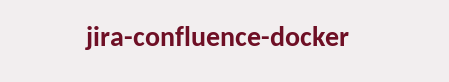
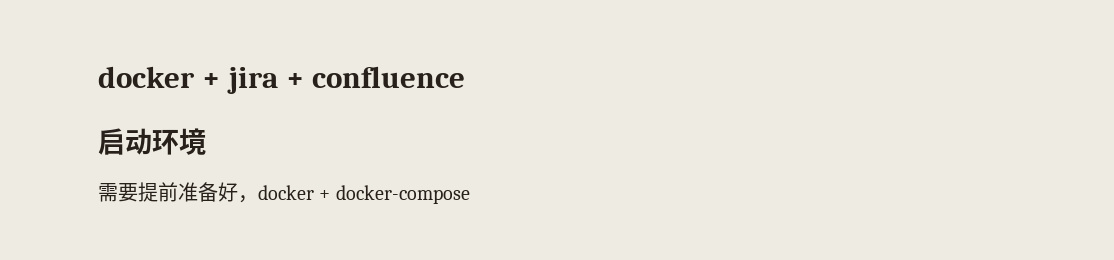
- jira-confluence-docker
+ docker + jira + confluence
+ 启动环境
+ 需要提前准备好，docker + docker-compose

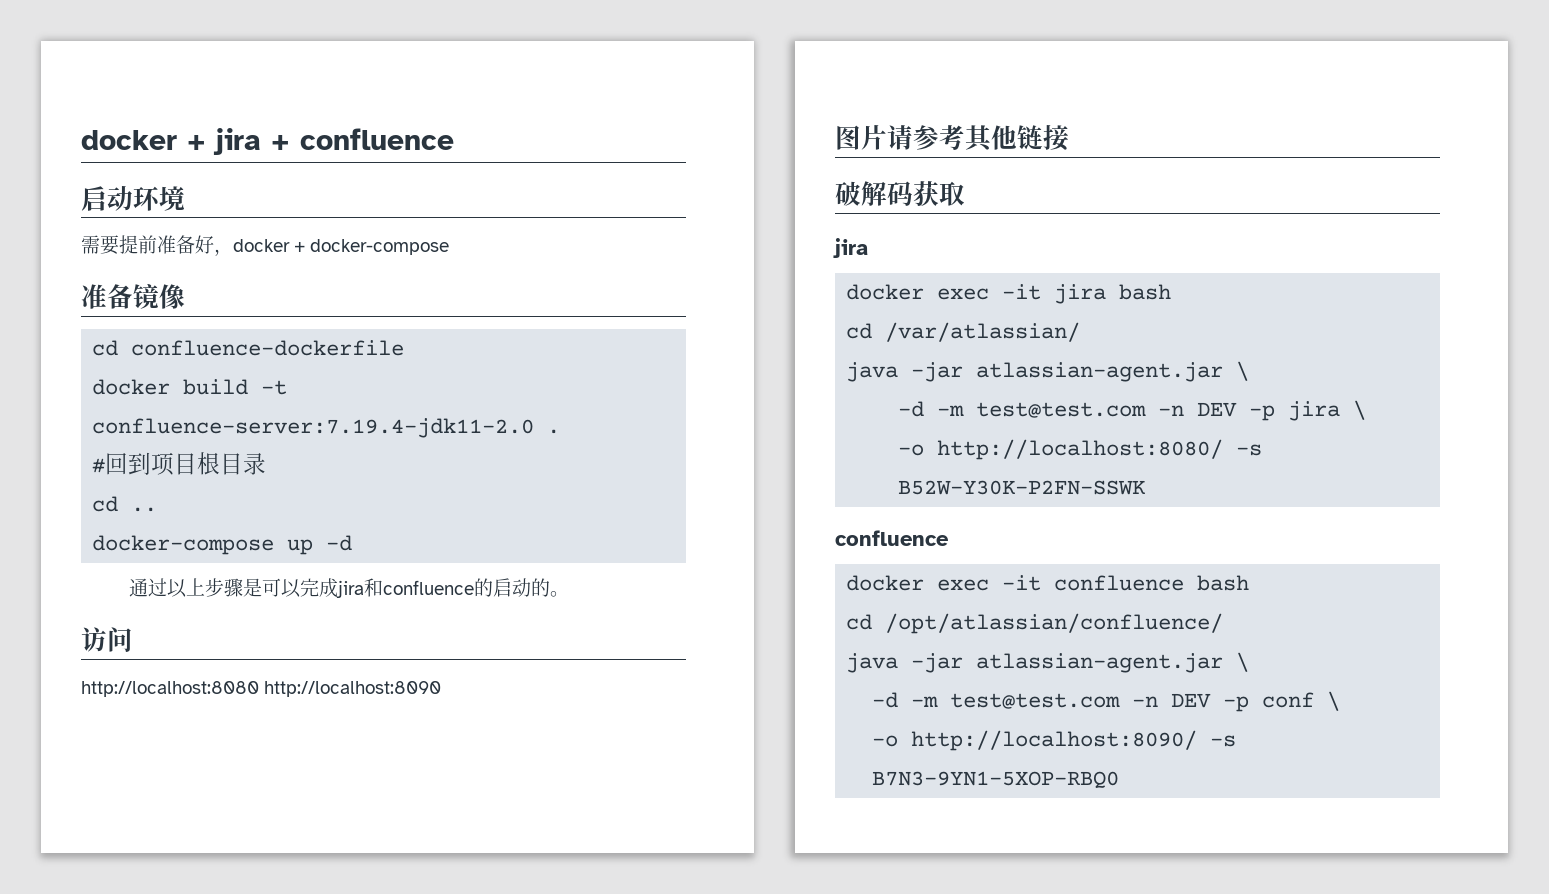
+ 准备镜像
+ cd confluence-dockerfile
+ docker build -t confluence-server:7.19.4-jdk11-2.0 .
+ #回到项目根目录
+ cd ..
+ docker-compose up -d
+ 通过以上步骤是可以完成jira和confluence的启动的。
+ 访问
+ http://localhost:8080 http://localhost:8090
+ 图片请参考其他链接
+ 破解码获取
+ jira
+ docker exec -it jira bash
+ cd /var/atlassian/
+ java -jar atlassian-agent.jar \
+ -d -m test@test.com -n DEV -p jira \
+ -o http://localhost:8080/ -s B52W-Y30K-P2FN-SSWK
+ confluence
+ docker exec -it confluence bash
+ cd /opt/atlassian/confluence/
+ java -jar atlassian-agent.jar \
+ -d -m test@test.com -n DEV -p conf \
+ -o http://localhost:8090/ -s B7N3-9YN1-5XOP-RBQ0

